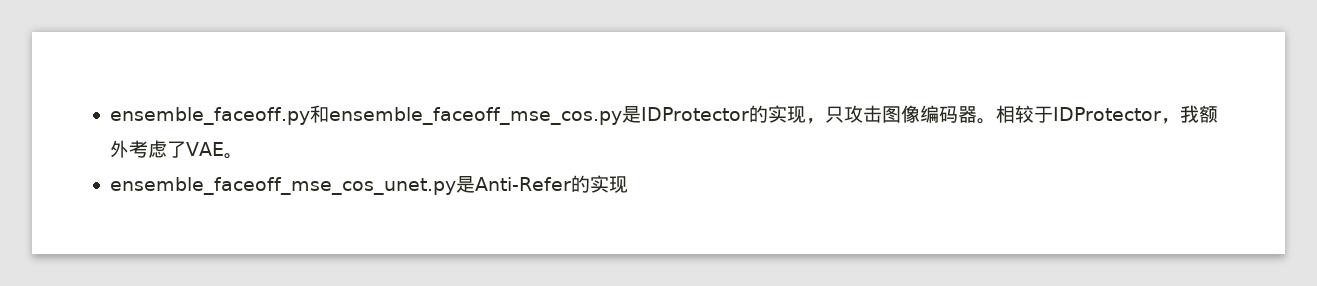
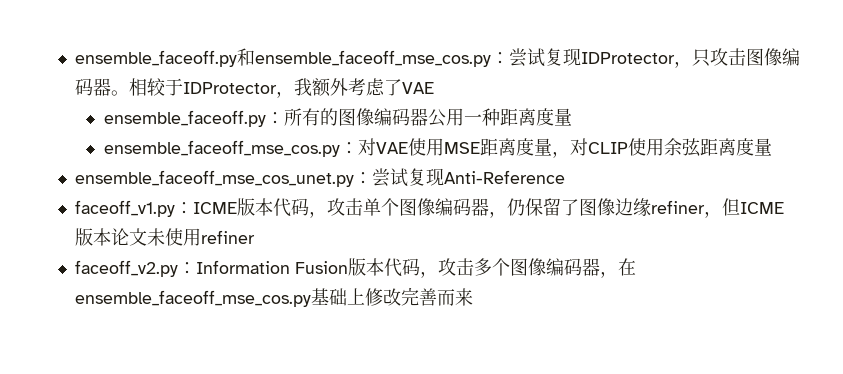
- ensemble_faceoff.py和ensemble_faceoff_mse_cos.py是IDProtector的实现，只攻击图像编码器。
+ ensemble_faceoff.py和ensemble_faceoff_mse_cos.py：尝试复现IDProtector，只攻击图像编码器。
- 相较于IDProtector，我额外考虑了VAE。
- ensemble_faceoff_mse_cos_unet.py是Anti-Refer的实现
+ 相较于IDProtector，我额外考虑了VAE
+ ensemble_faceoff.py：所有的图像编码器公用一种距离度量
+ ensemble_faceoff_mse_cos.py：对VAE使用MSE距离度量，对CLIP使用余弦距离度量
+ ensemble_faceoff_mse_cos_unet.py：尝试复现Anti-Reference
+ faceoff_v1.py：ICME版本代码，攻击单个图像编码器，仍保留了图像边缘refiner，但ICME版本论文未使用refiner
+ faceoff_v2.py：Information Fusion版本代码，攻击多个图像编码器，在ensemble_faceoff_mse_cos.py基础上修改完善而来

